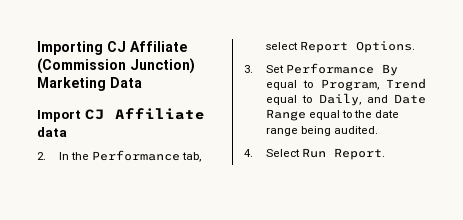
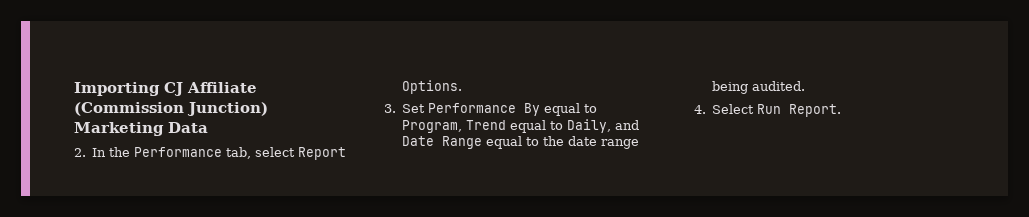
- Import CJ Affiliate data

